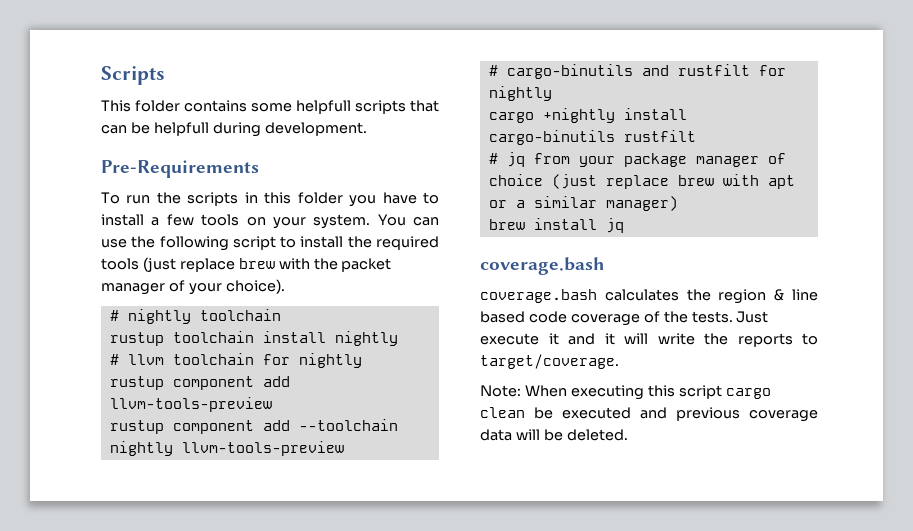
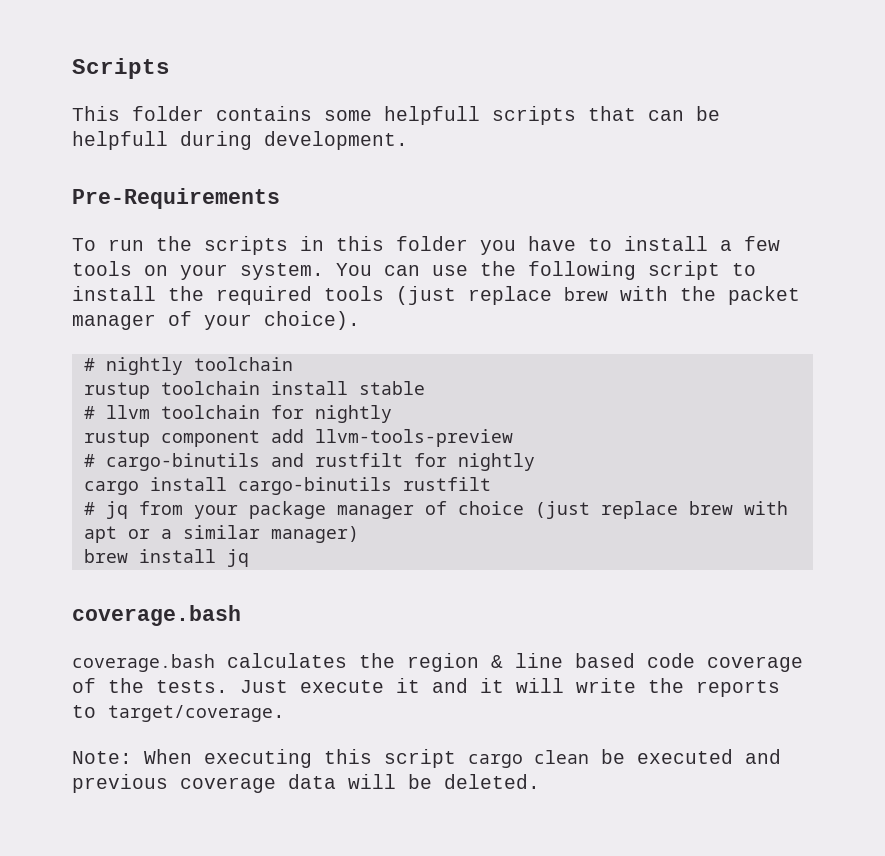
- rustup toolchain install nightly
+ rustup toolchain install stable
- rustup component add --toolchain nightly llvm-tools-preview
- cargo +nightly install cargo-binutils rustfilt
+ cargo install cargo-binutils rustfilt

